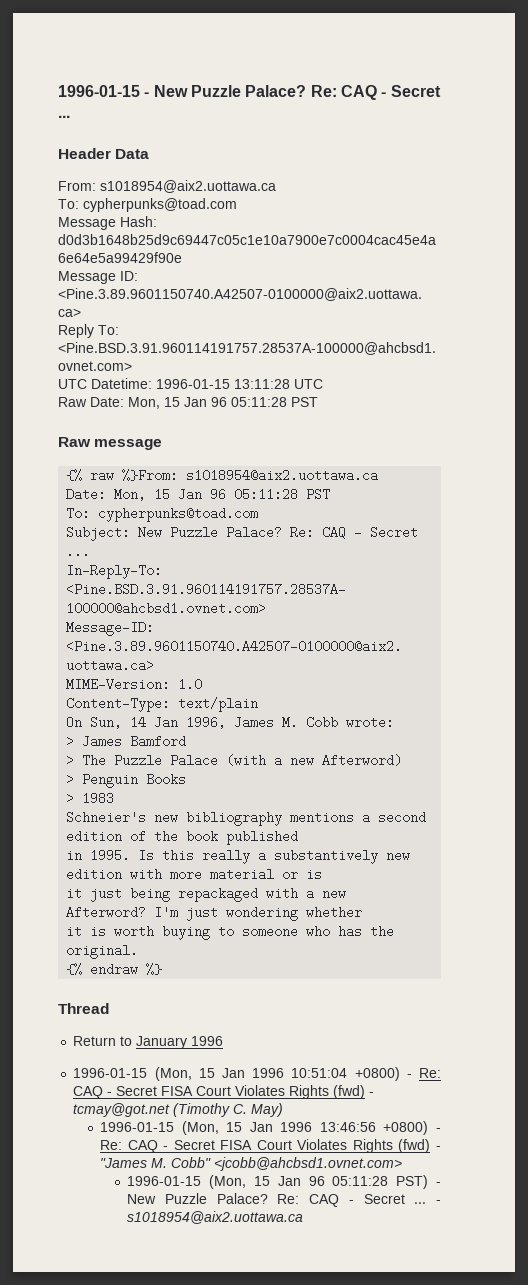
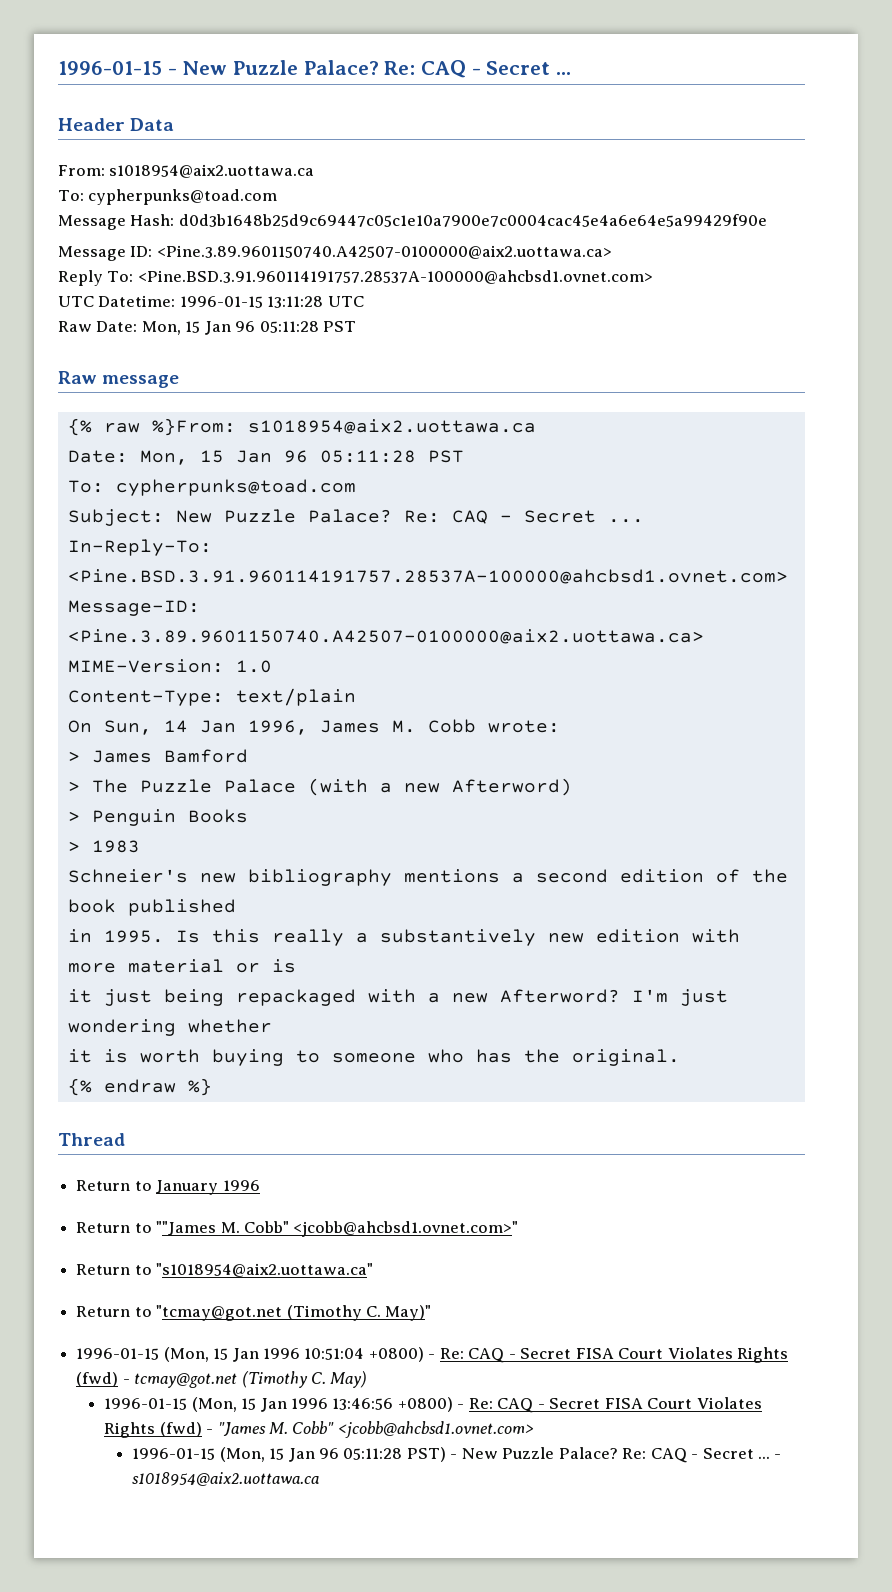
+ Return to ""James M. Cobb" <jcobb@ahcbsd1.ovnet.com>"
+ Return to "s1018954@aix2.uottawa.ca"
+ Return to "tcmay@got.net (Timothy C. May)"

